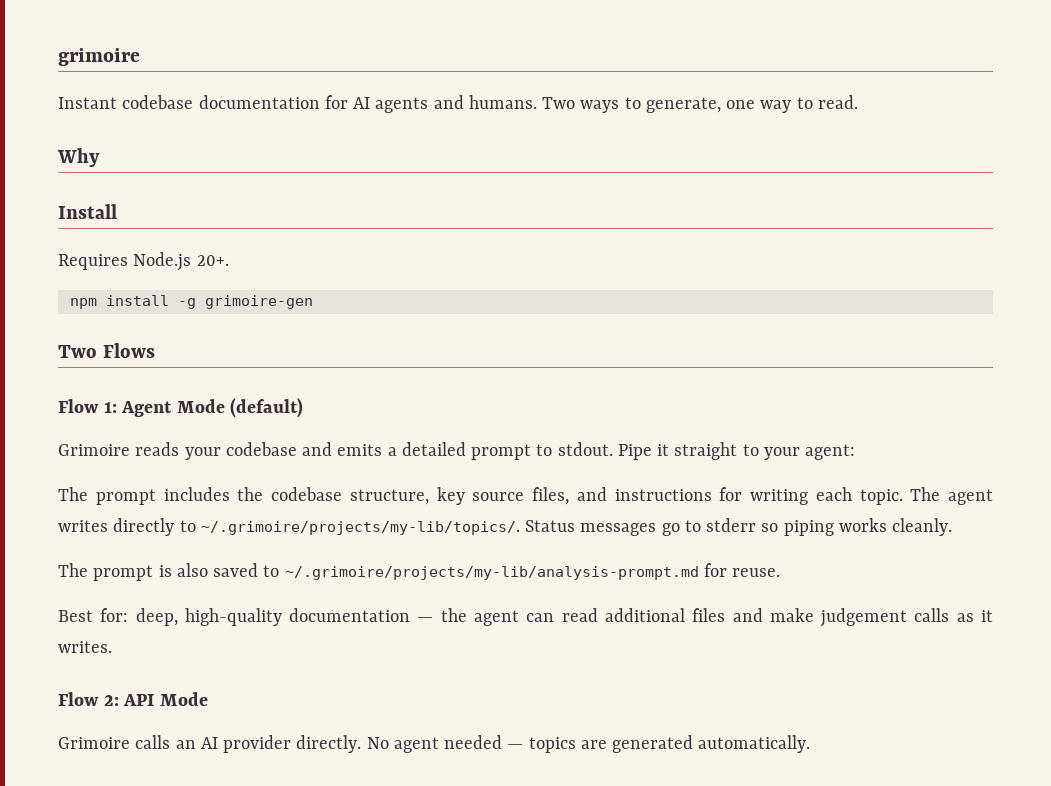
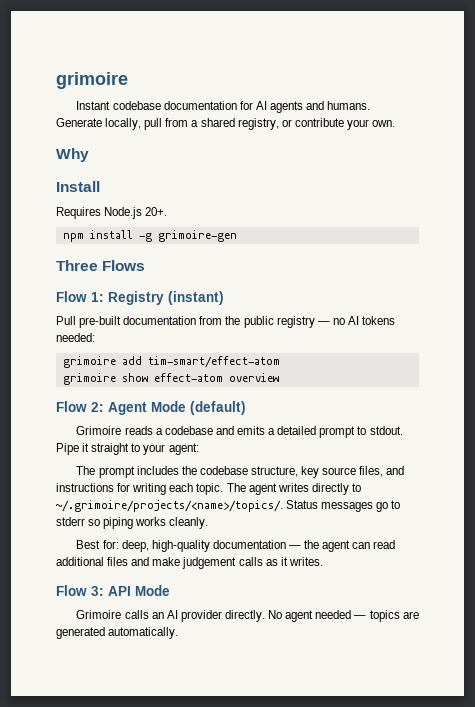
- Two ways to generate, one way to read.
+ Generate locally, pull from a shared registry, or contribute your own.
- Two Flows
+ Three Flows
- Flow 1: Agent Mode (default)
+ Flow 1: Registry (instant)
+ Pull pre-built documentation from the public registry — no AI tokens needed:
+ grimoire add tim-smart/effect-atom
+ grimoire show effect-atom overview
+ Flow 2: Agent Mode (default)
- Grimoire reads your codebase and emits a detailed prompt to stdout.
+ Grimoire reads a codebase and emits a detailed prompt to stdout.
- The agent writes directly to ~/.grimoire/projects/my-lib/topics/. Status messages go to stderr so piping works cleanly.
+ The agent writes directly to ~/.grimoire/projects/<name>/topics/. Status messages go to stderr so piping works cleanly.
- The prompt is also saved to ~/.grimoire/projects/my-lib/analysis-prompt.md for reuse.
- Flow 2: API Mode
+ Flow 3: API Mode

